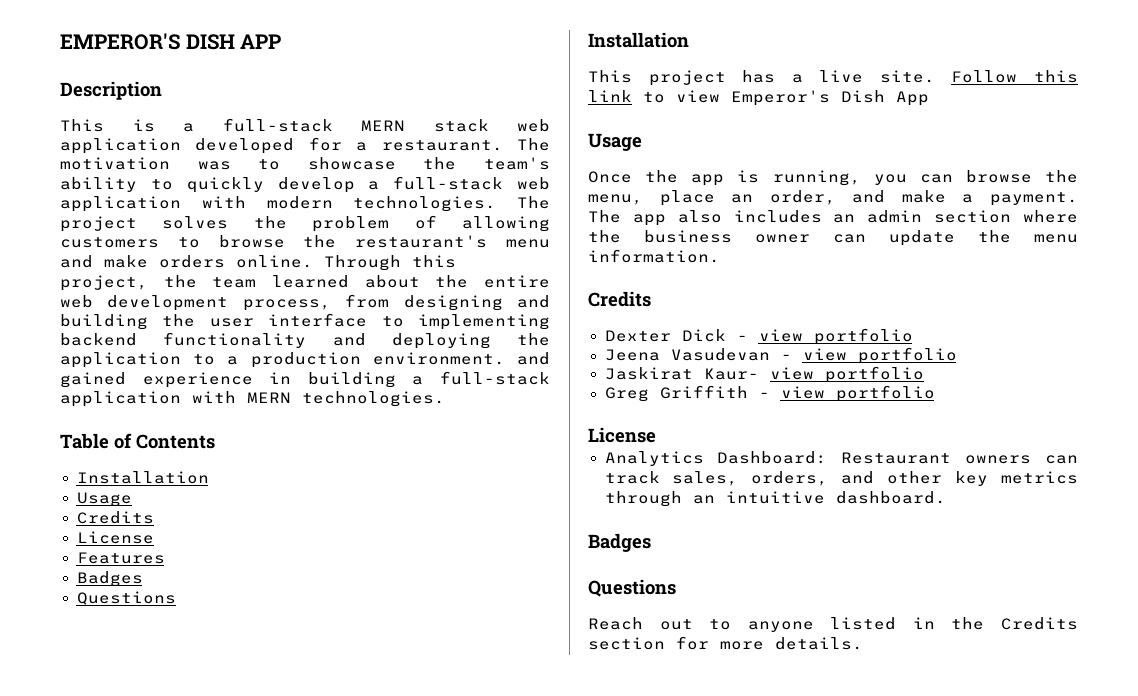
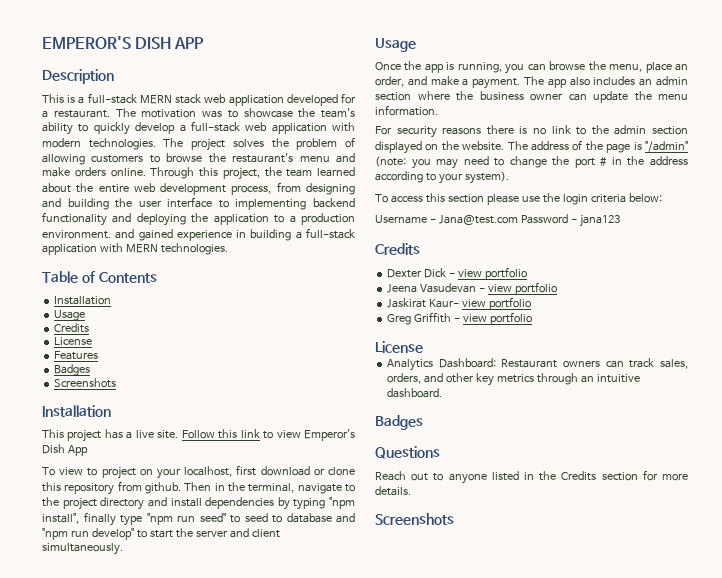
  Features
  Badges
- Questions
+ Screenshots
+ To view to project on your localhost, first download or clone this repository from github. Then in the terminal, navigate to the project directory and install dependencies by typing "npm install", finally type "npm run seed" to seed to database and "npm run develop" to start the server and client simultaneously.
+ For security reasons there is no link to the admin section displayed on the website. The address of the page is "/admin" (note: you may need to change the port # in the address according to your system).
+ To access this section please use the login criteria below:
+ Username - Jana@test.com Password - jana123
  Reach out to anyone listed in the Credits section for more details.
+ Screenshots

